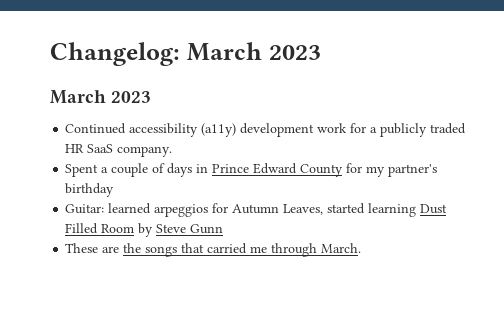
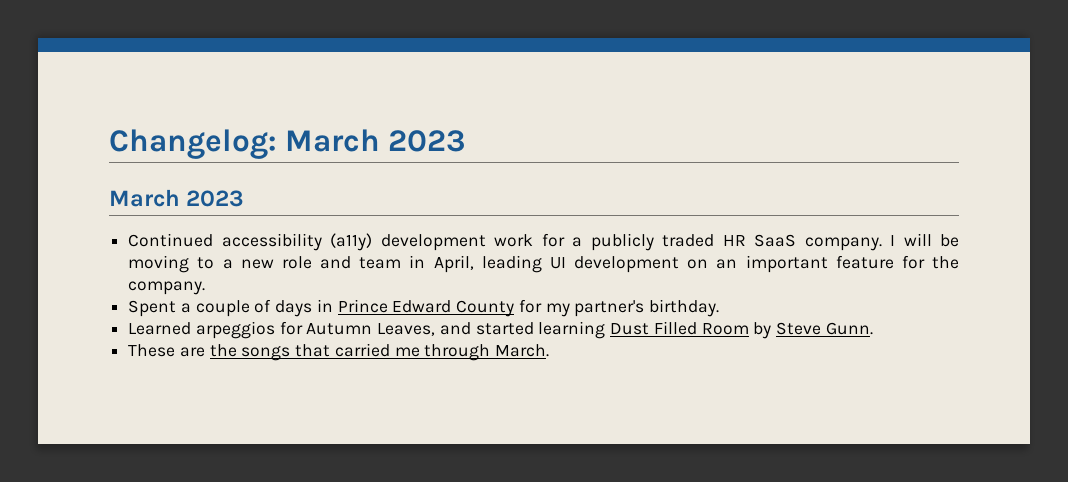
+ I will be moving to a new role and team in April, leading UI development on an important feature for the company.
- Spent a couple of days in Prince Edward County for my partner's birthday
- Guitar: learned arpeggios for Autumn Leaves, started learning Dust Filled Room by Steve Gunn
+ Spent a couple of days in Prince Edward County for my partner's birthday.
+ Learned arpeggios for Autumn Leaves, and started learning Dust Filled Room by Steve Gunn.

